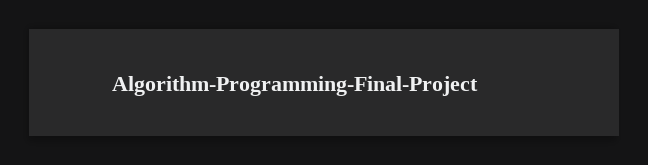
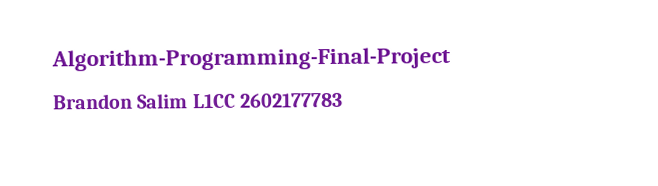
+ Brandon Salim L1CC 2602177783

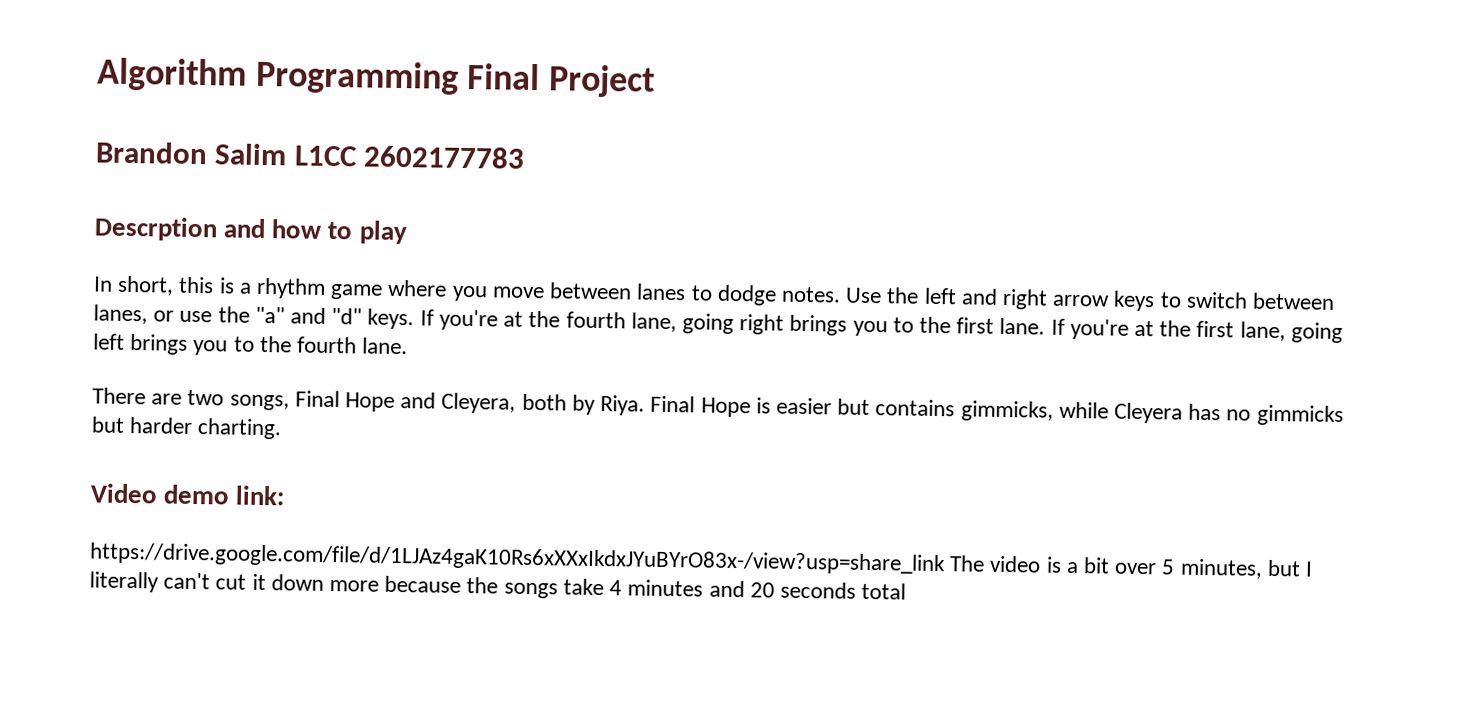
- Algorithm-Programming-Final-Project
+ Algorithm Programming Final Project
+ Descrption and how to play
+ In short, this is a rhythm game where you move between lanes to dodge notes. Use the left and right arrow keys to switch between lanes, or use the "a" and "d" keys. If you're at the fourth lane, going right brings you to the first lane. If you're at the first lane, going left brings you to the fourth lane.
+ There are two songs, Final Hope and Cleyera, both by Riya. Final Hope is easier but contains gimmicks, while Cleyera has no gimmicks but harder charting.
+ Video demo link:
+ https://drive.google.com/file/d/1LJAz4gaK10Rs6xXXxIkdxJYuBYrO83x-/view?usp=share_link The video is a bit over 5 minutes, but I literally can't cut it down more because the songs take 4 minutes and 20 seconds total

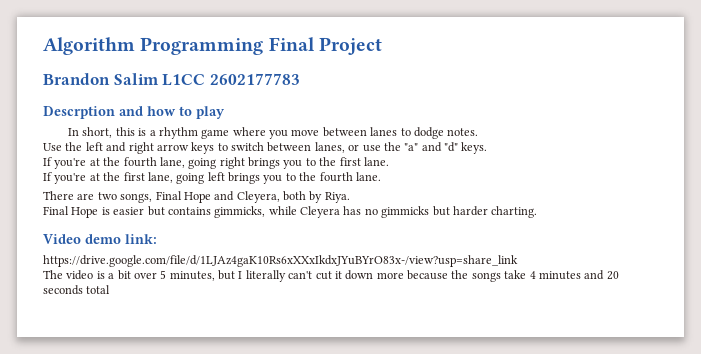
- In short, this is a rhythm game where you move between lanes to dodge notes. Use the left and right arrow keys to switch between lanes, or use the "a" and "d" keys. If you're at the fourth lane, going right brings you to the first lane. If you're at the first lane, going left brings you to the fourth lane.
+ In short, this is a rhythm game where you move between lanes to dodge notes.
+ Use the left and right arrow keys to switch between lanes, or use the "a" and "d" keys.
+ If you're at the fourth lane, going right brings you to the first lane.
+ If you're at the first lane, going left brings you to the fourth lane.
- There are two songs, Final Hope and Cleyera, both by Riya. Final Hope is easier but contains gimmicks, while Cleyera has no gimmicks but harder charting.
+ There are two songs, Final Hope and Cleyera, both by Riya.
+ Final Hope is easier but contains gimmicks, while Cleyera has no gimmicks but harder charting.
- https://drive.google.com/file/d/1LJAz4gaK10Rs6xXXxIkdxJYuBYrO83x-/view?usp=share_link The video is a bit over 5 minutes, but I literally can't cut it down more because the songs take 4 minutes and 20 seconds total
+ https://drive.google.com/file/d/1LJAz4gaK10Rs6xXXxIkdxJYuBYrO83x-/view?usp=share_link
+ The video is a bit over 5 minutes, but I literally can't cut it down more because the songs take 4 minutes and 20 seconds total

